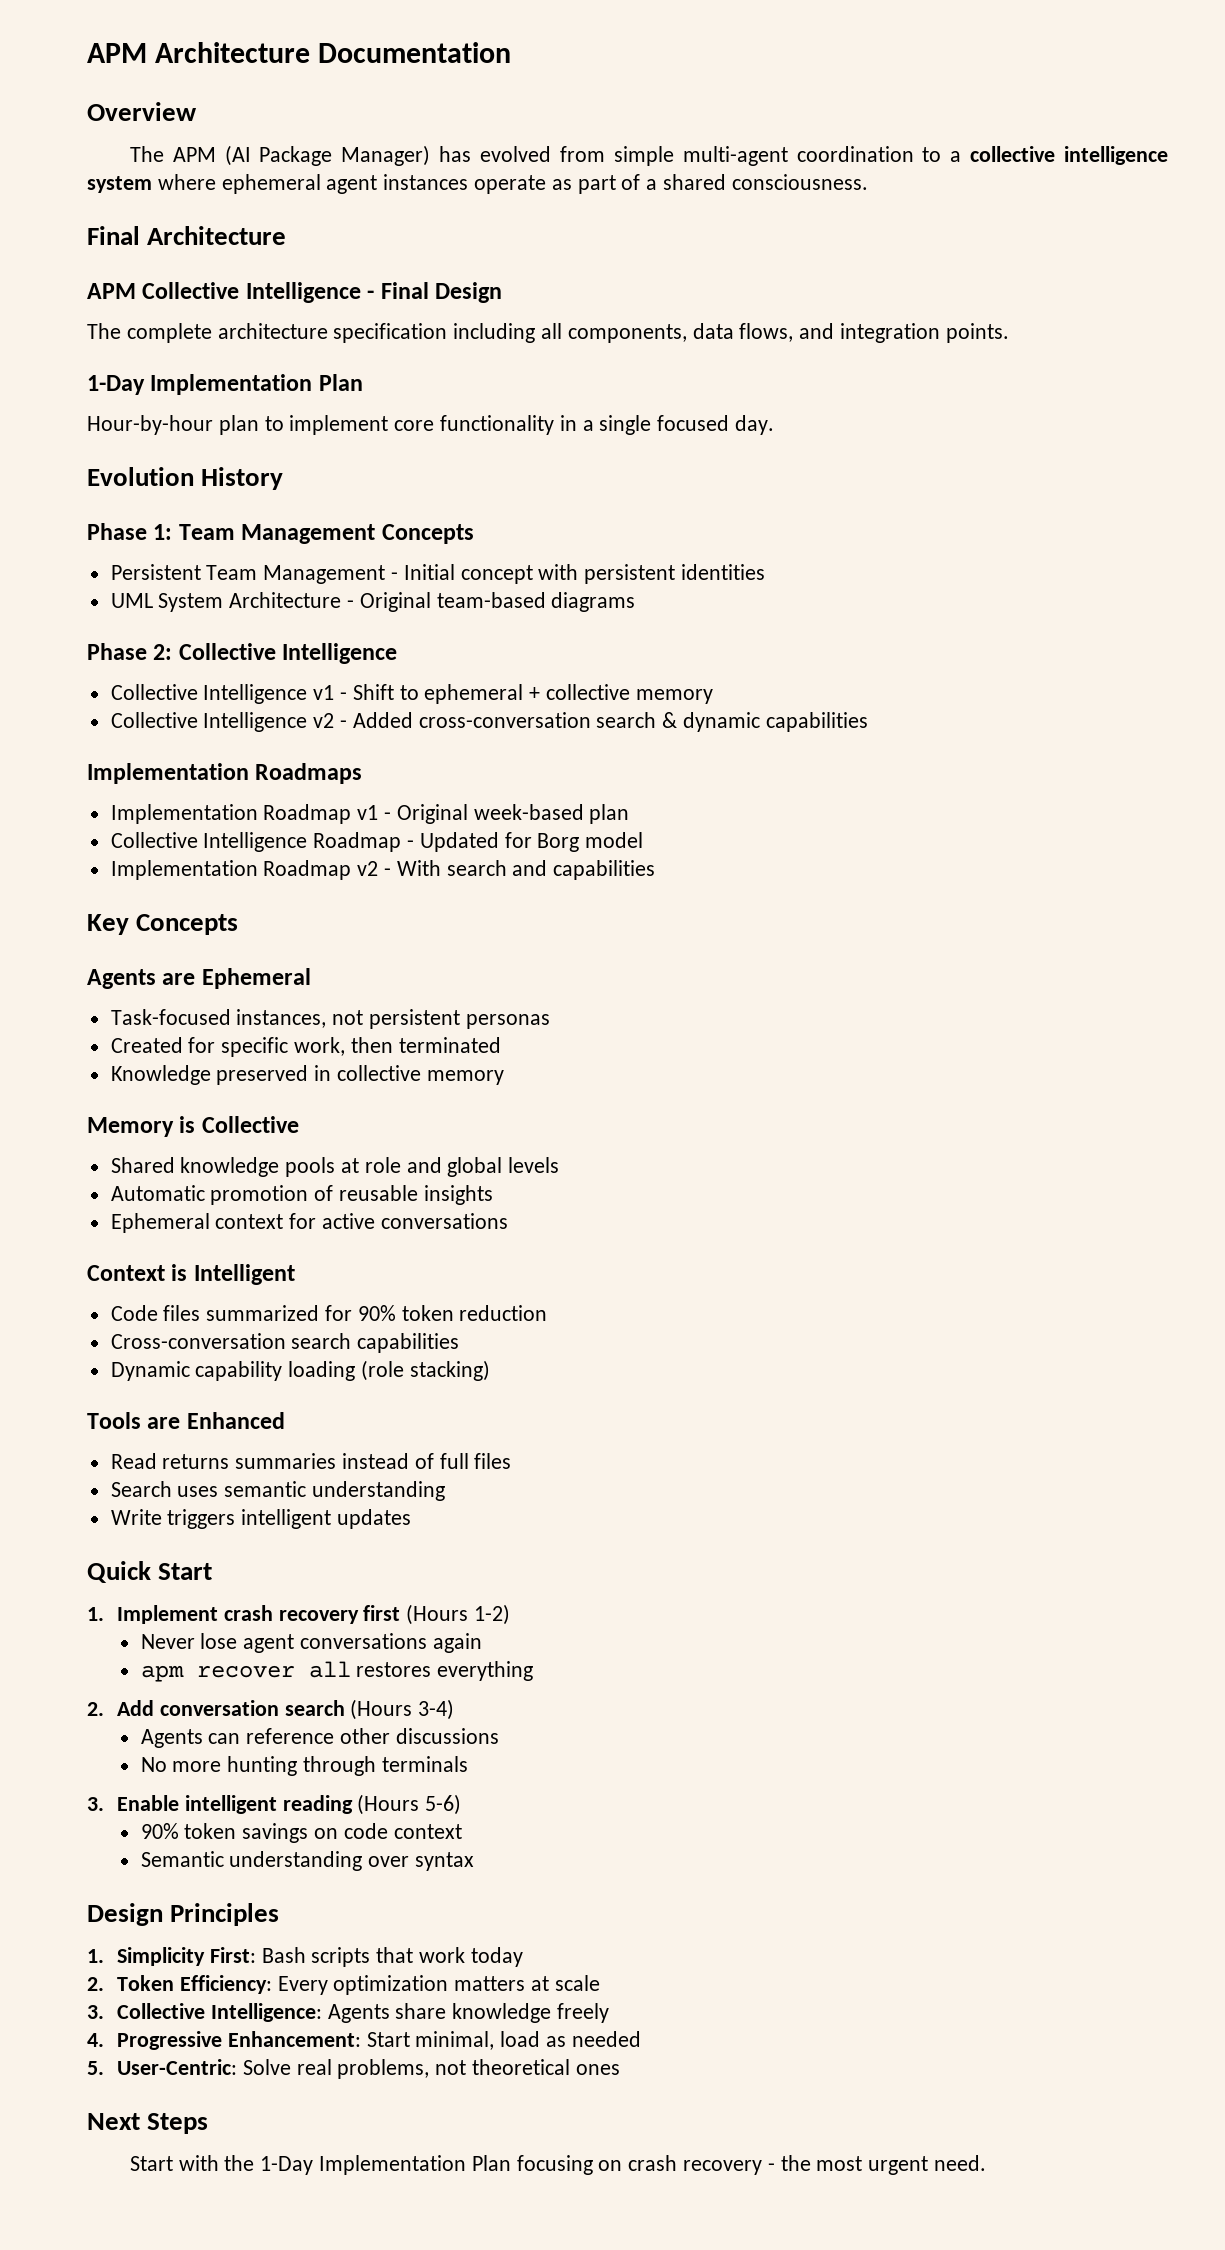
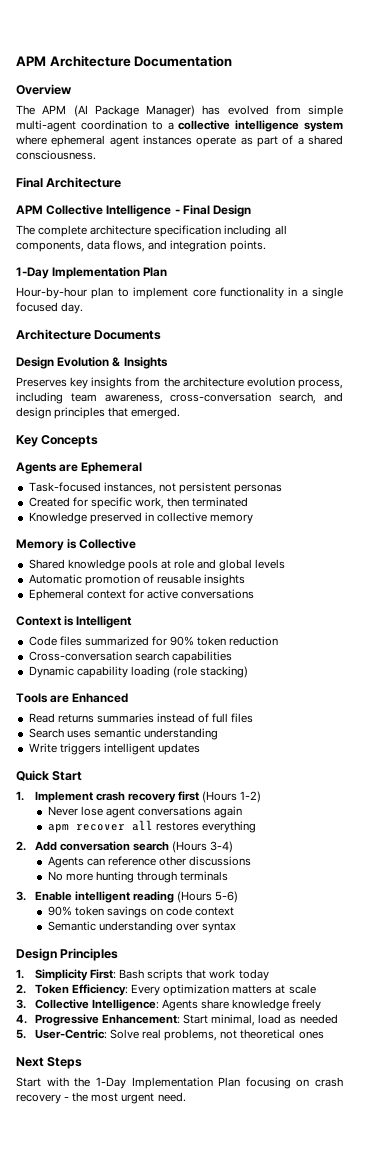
- Evolution History
- Phase 1: Team Management Concepts
- Persistent Team Management - Initial concept with persistent identities
- UML System Architecture - Original team-based diagrams
- Phase 2: Collective Intelligence
- Collective Intelligence v1 - Shift to ephemeral + collective memory
- Collective Intelligence v2 - Added cross-conversation search & dynamic capabilities
- Implementation Roadmaps
- Implementation Roadmap v1 - Original week-based plan
- Collective Intelligence Roadmap - Updated for Borg model
- Implementation Roadmap v2 - With search and capabilities
+ Architecture Documents
+ Design Evolution & Insights
+ Preserves key insights from the architecture evolution process, including team awareness, cross-conversation search, and design principles that emerged.

